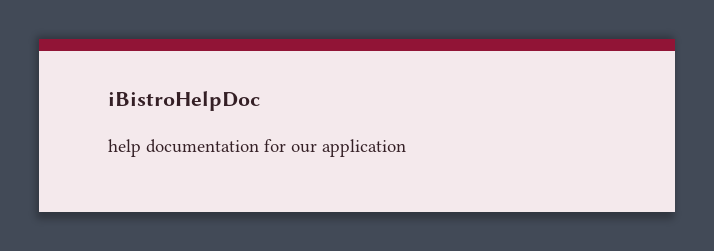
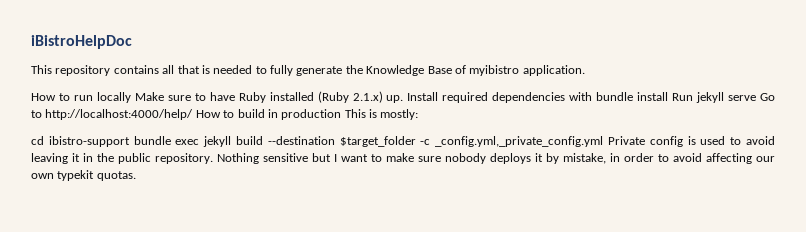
- help documentation for our application
+ This repository contains all that is needed to fully generate the Knowledge Base of myibistro application.
+ How to run locally Make sure to have Ruby installed (Ruby 2.1.x) up. Install required dependencies with bundle install Run jekyll serve Go to http://localhost:4000/help/ How to build in production This is mostly:
+ cd ibistro-support bundle exec jekyll build --destination $target_folder -c _config.yml,_private_config.yml Private config is used to avoid leaving it in the public repository. Nothing sensitive but I want to make sure nobody deploys it by mistake, in order to avoid affecting our own typekit quotas.

